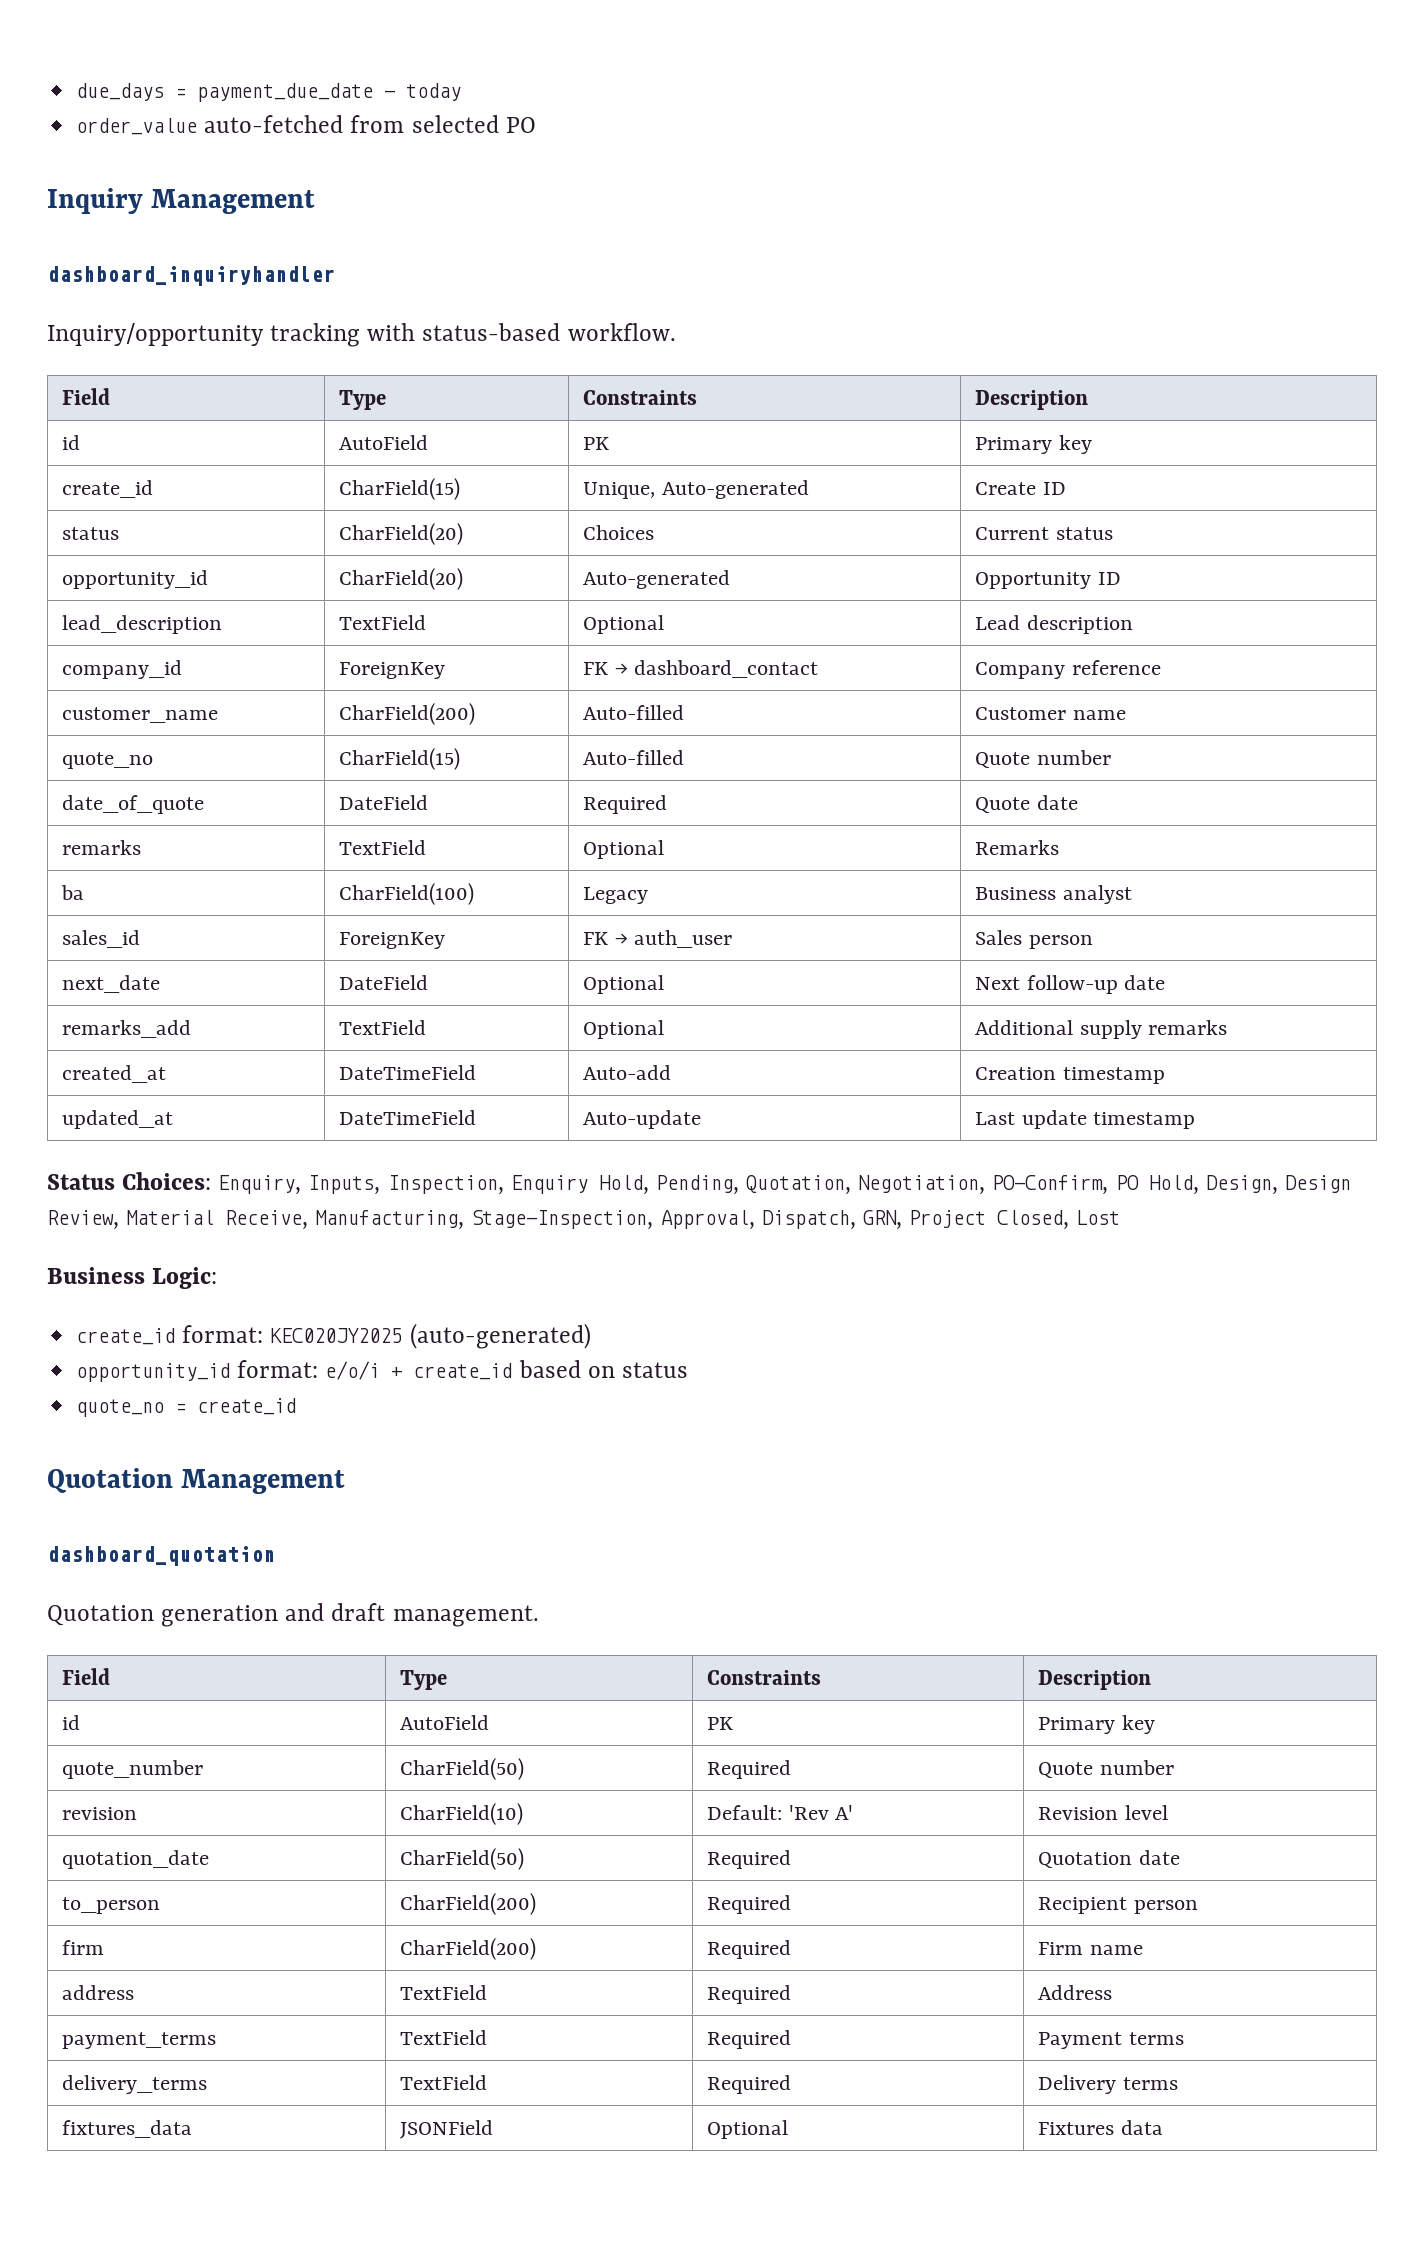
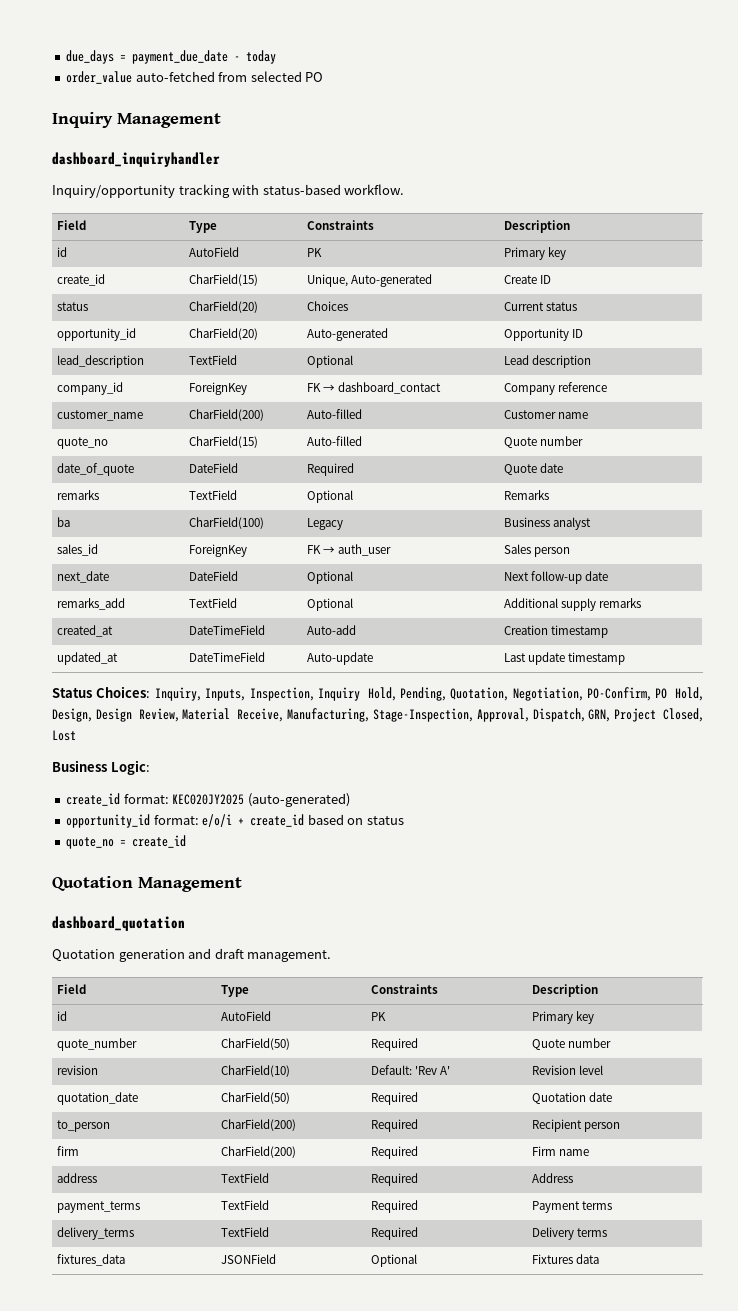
- Status Choices: Enquiry, Inputs, Inspection, Enquiry Hold, Pending, Quotation, Negotiation, PO-Confirm, PO Hold, Design, Design Review, Material Receive, Manufacturing, Stage-Inspection, Approval, Dispatch, GRN, Project Closed, Lost
+ Status Choices: Inquiry, Inputs, Inspection, Inquiry Hold, Pending, Quotation, Negotiation, PO-Confirm, PO Hold, Design, Design Review, Material Receive, Manufacturing, Stage-Inspection, Approval, Dispatch, GRN, Project Closed, Lost

